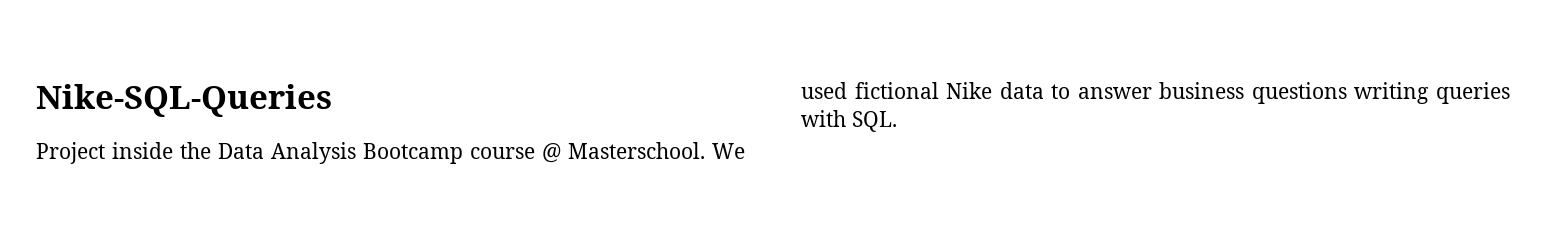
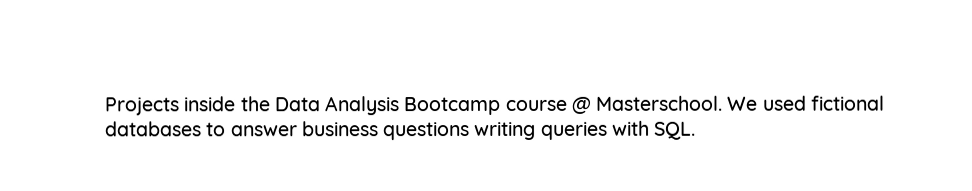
- Nike-SQL-Queries
- Project inside the Data Analysis Bootcamp course @ Masterschool.
+ Projects inside the Data Analysis Bootcamp course @ Masterschool.
- We used fictional Nike data to answer business questions writing queries with SQL.
+ We used fictional databases to answer business questions writing queries with SQL.

